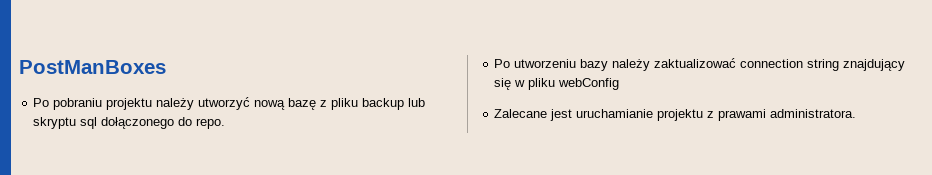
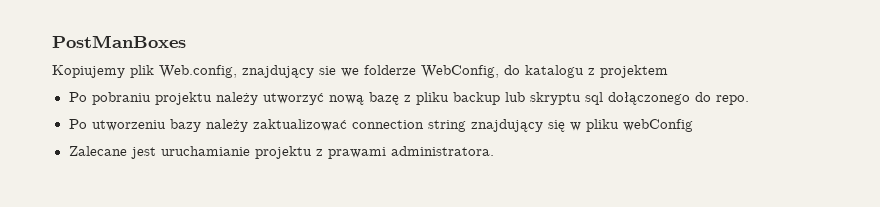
+ Kopiujemy plik Web.config, znajdujący sie we folderze WebConfig, do katalogu z projektem

